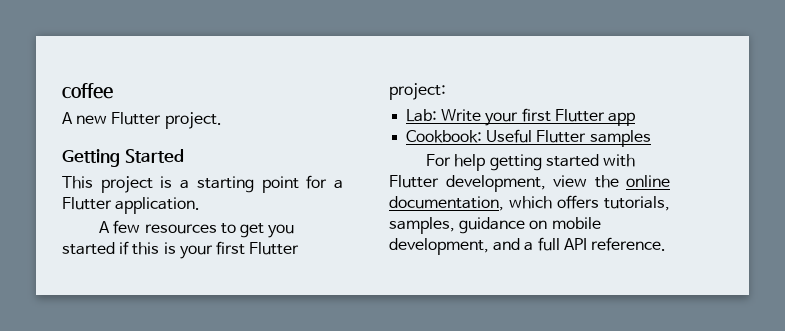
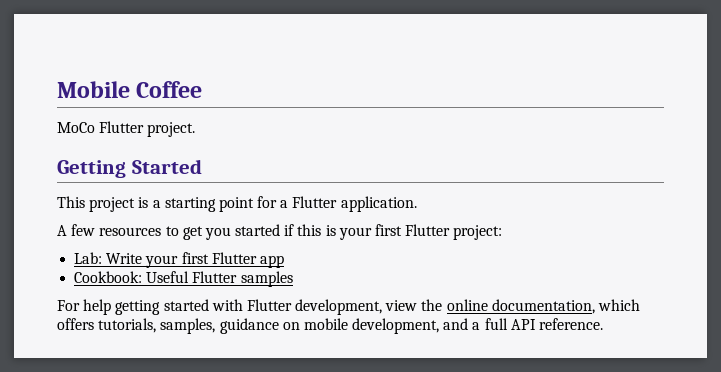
- coffee
- A new Flutter project.
+ Mobile Coffee
+ MoCo Flutter project.

